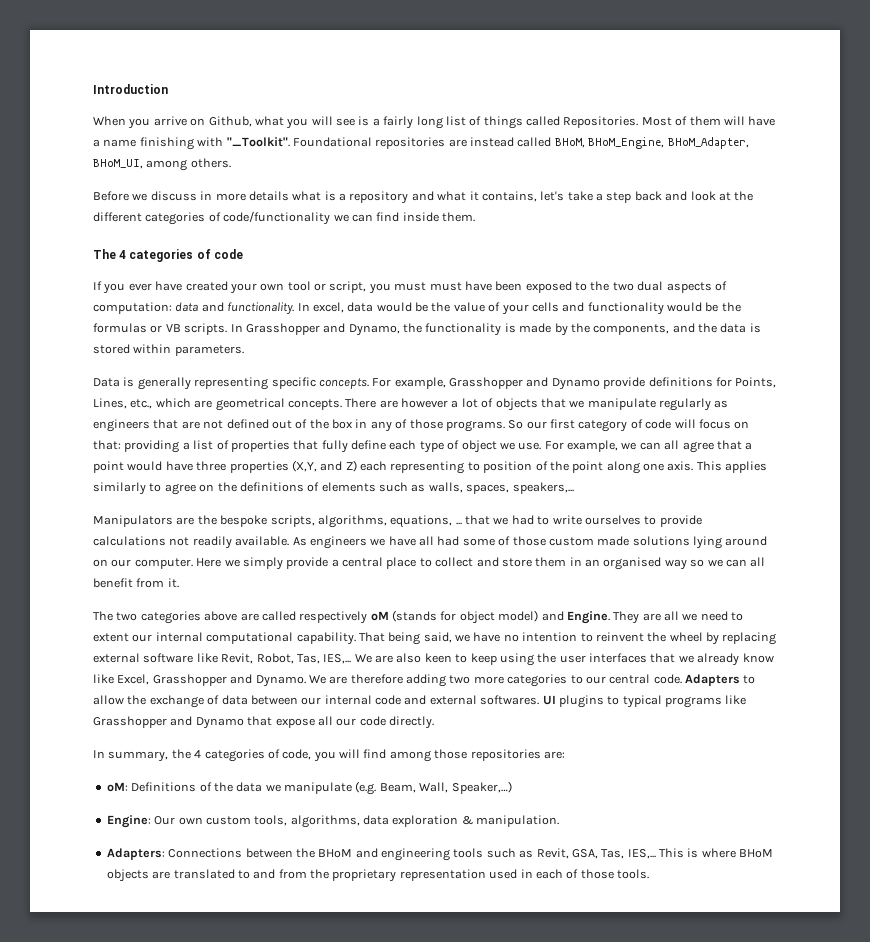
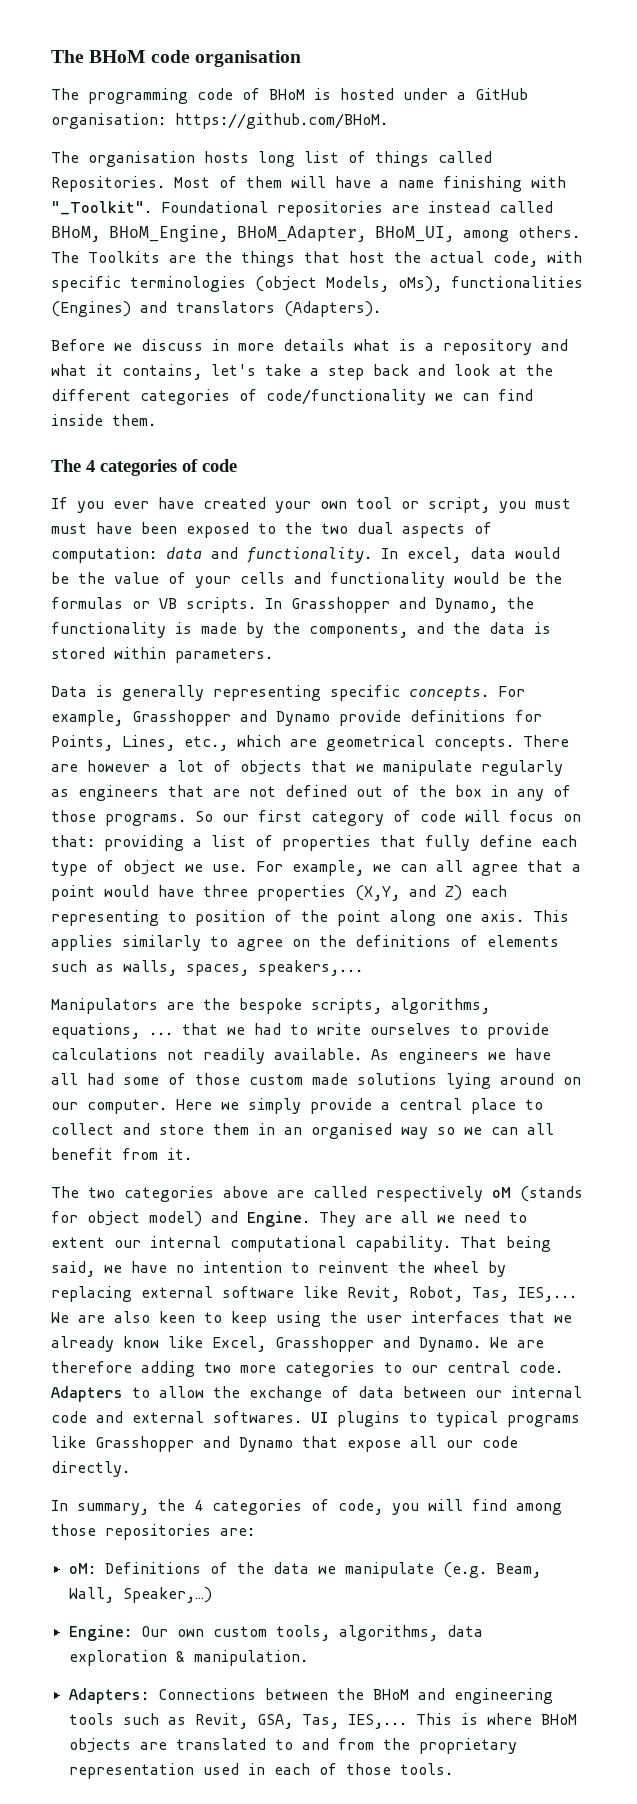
- Introduction
- When you arrive on Github, what you will see is a fairly long list of things called Repositories.
+ The BHoM code organisation
+ The programming code of BHoM is hosted under a GitHub organisation: https://github.com/BHoM.
+ The organisation hosts long list of things called Repositories.
+ The Toolkits are the things that host the actual code, with specific terminologies (object Models, oMs), functionalities (Engines) and translators (Adapters).

